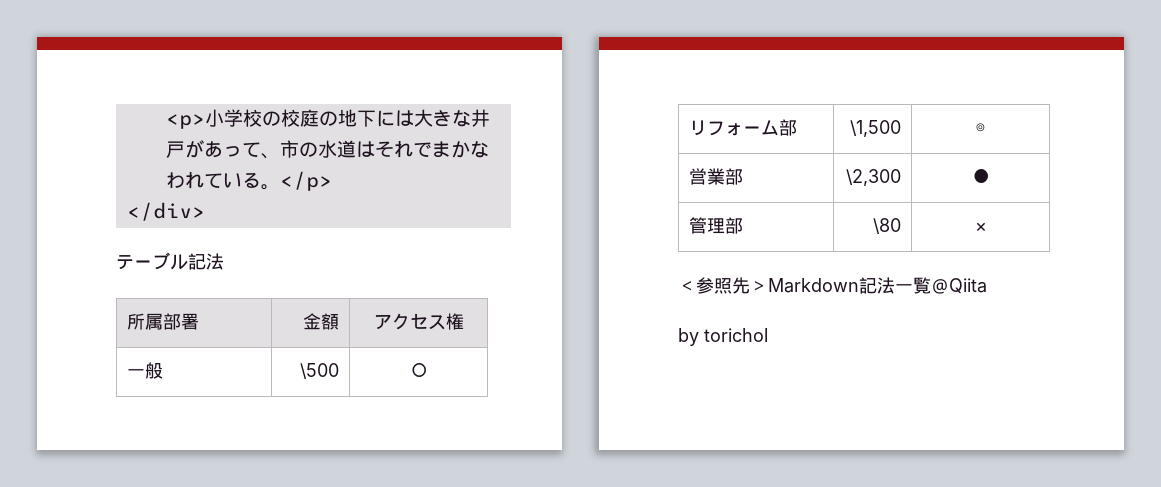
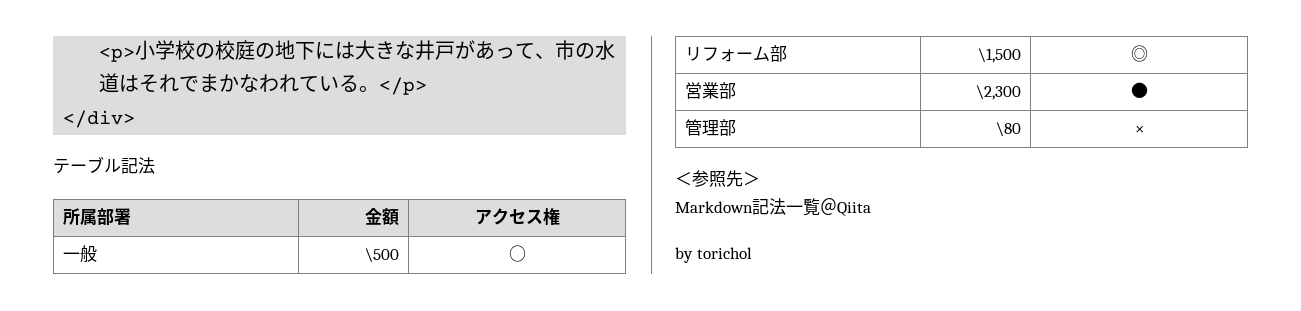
- ＜参照先＞Markdown記法一覧＠Qiita
+ ＜参照先＞
+ Markdown記法一覧＠Qiita

